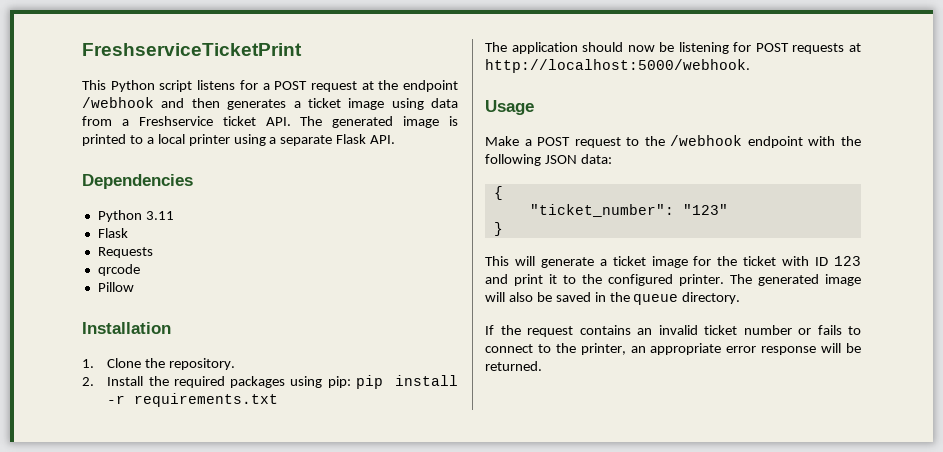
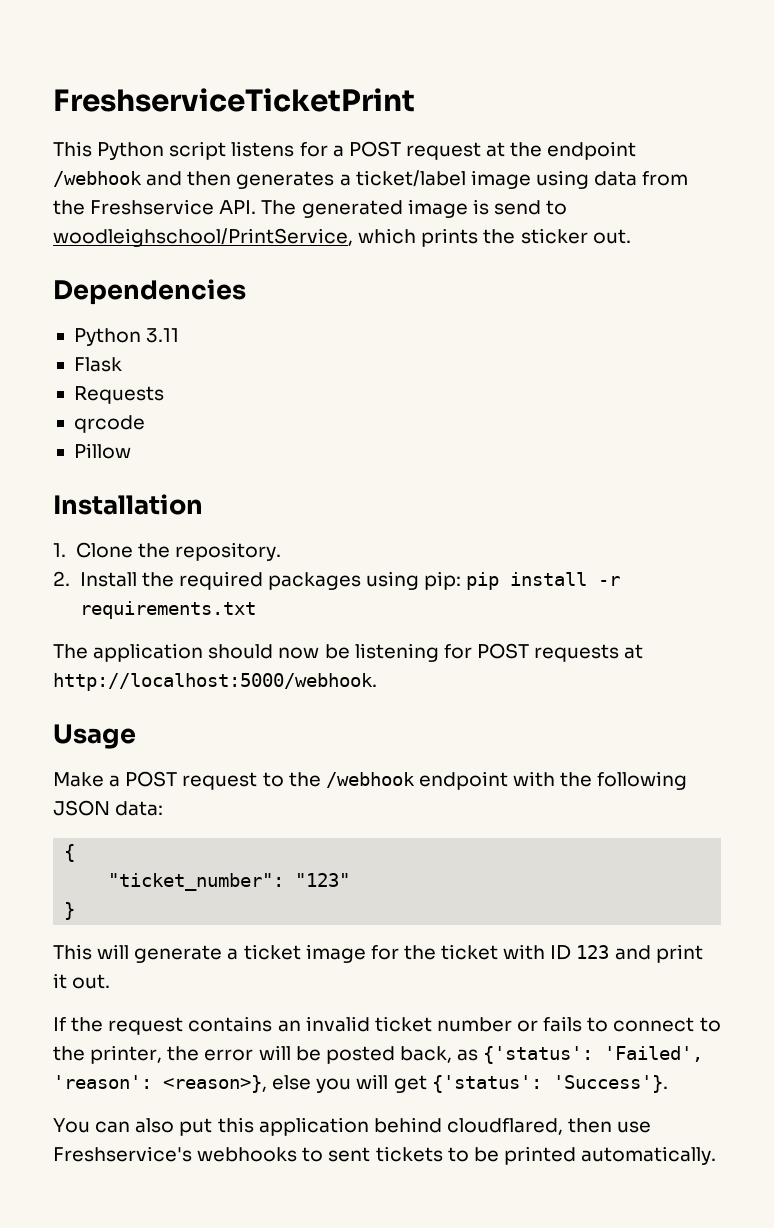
- This Python script listens for a POST request at the endpoint /webhook and then generates a ticket image using data from a Freshservice ticket API. The generated image is printed to a local printer using a separate Flask API.
+ This Python script listens for a POST request at the endpoint /webhook and then generates a ticket/label image using data from the Freshservice API. The generated image is send to woodleighschool/PrintService, which prints the sticker out.
- This will generate a ticket image for the ticket with ID 123 and print it to the configured printer. The generated image will also be saved in the queue directory.
+ This will generate a ticket image for the ticket with ID 123 and print it out.
- If the request contains an invalid ticket number or fails to connect to the printer, an appropriate error response will be returned.
+ If the request contains an invalid ticket number or fails to connect to the printer, the error will be posted back, as {'status': 'Failed', 'reason': <reason>}, else you will get {'status': 'Success'}.
+ You can also put this application behind cloudflared, then use Freshservice's webhooks to sent tickets to be printed automatically.

